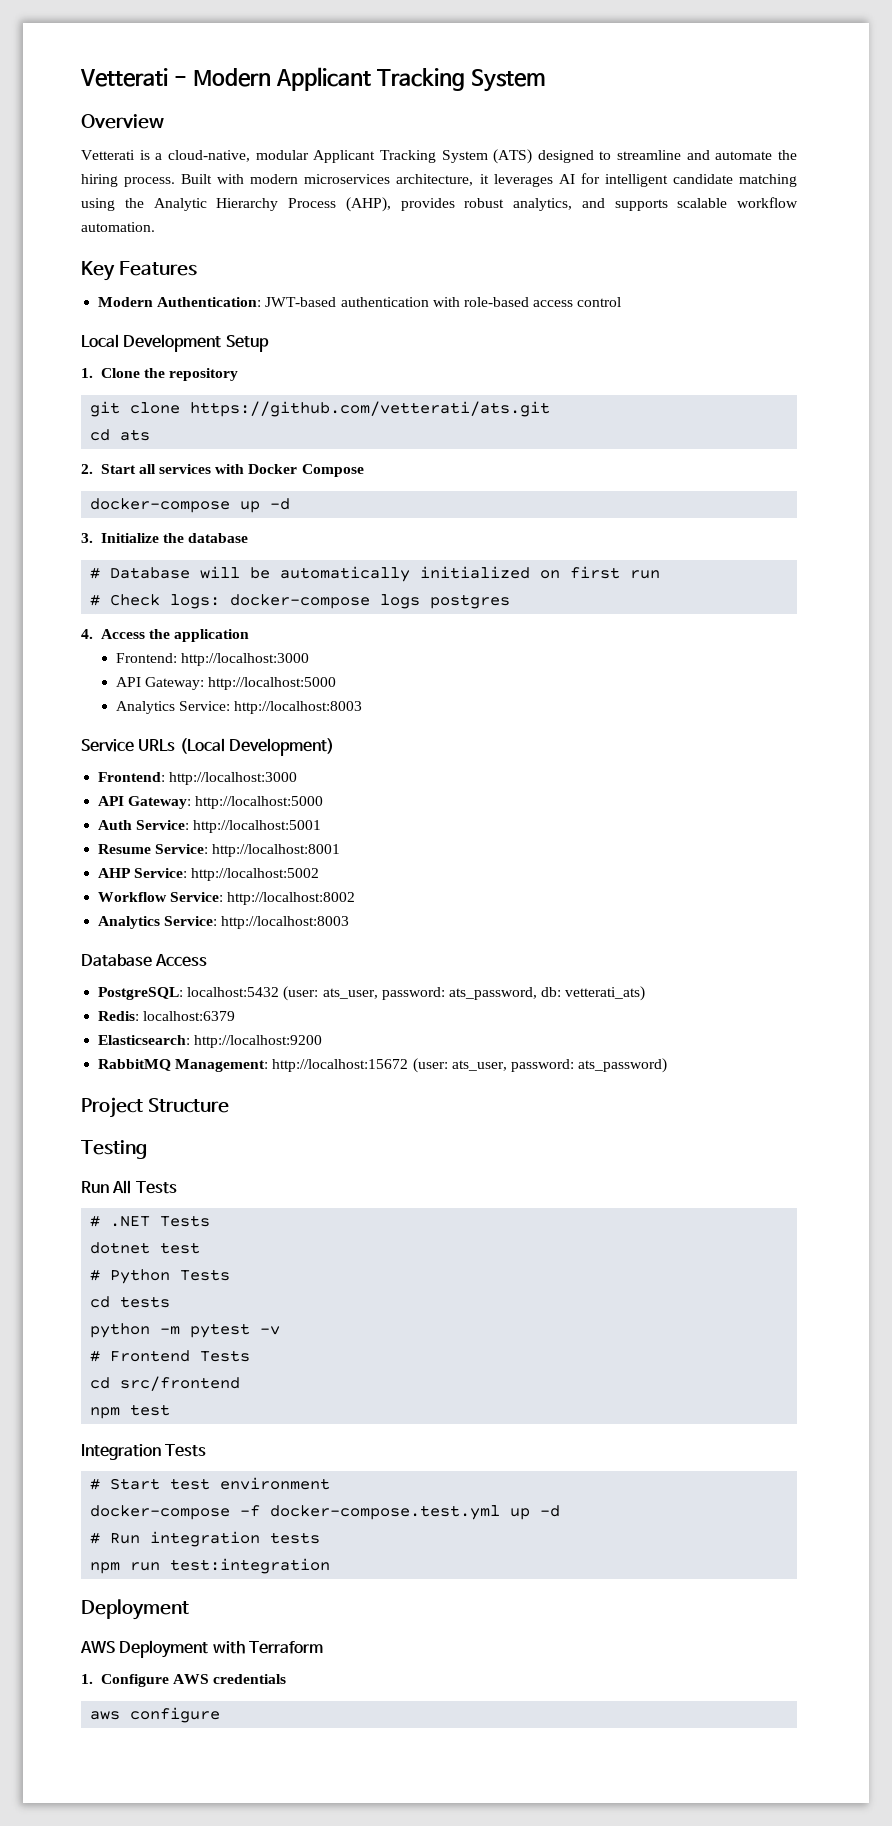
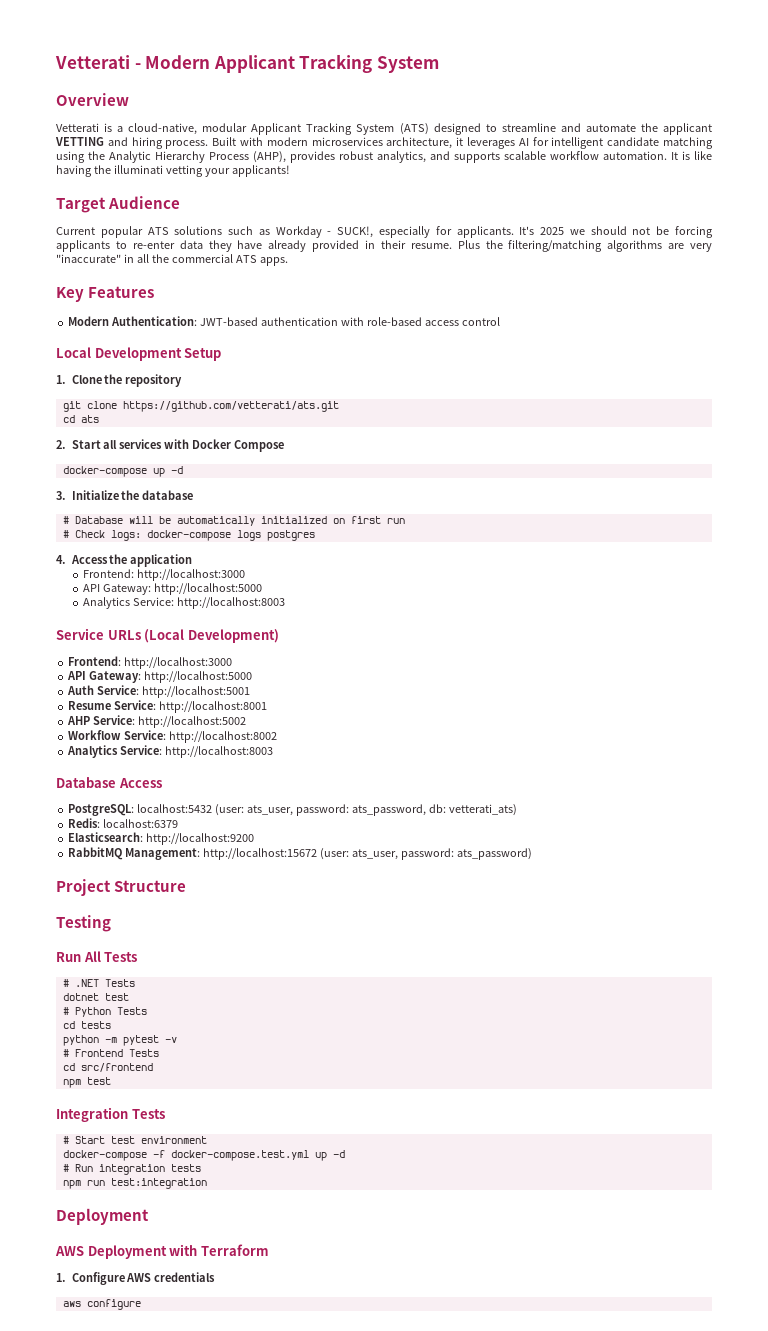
- Vetterati is a cloud-native, modular Applicant Tracking System (ATS) designed to streamline and automate the hiring process.
+ Vetterati is a cloud-native, modular Applicant Tracking System (ATS) designed to streamline and automate the applicant VETTING and hiring process.
+ It is like having the illuminati vetting your applicants!
+ Target Audience
+ Current popular ATS solutions such as Workday - SUCK!, especially for applicants. It's 2025 we should not be forcing applicants to re-enter data they have already provided in their resume. Plus the filtering/matching algorithms are very "inaccurate" in all the commercial ATS apps.

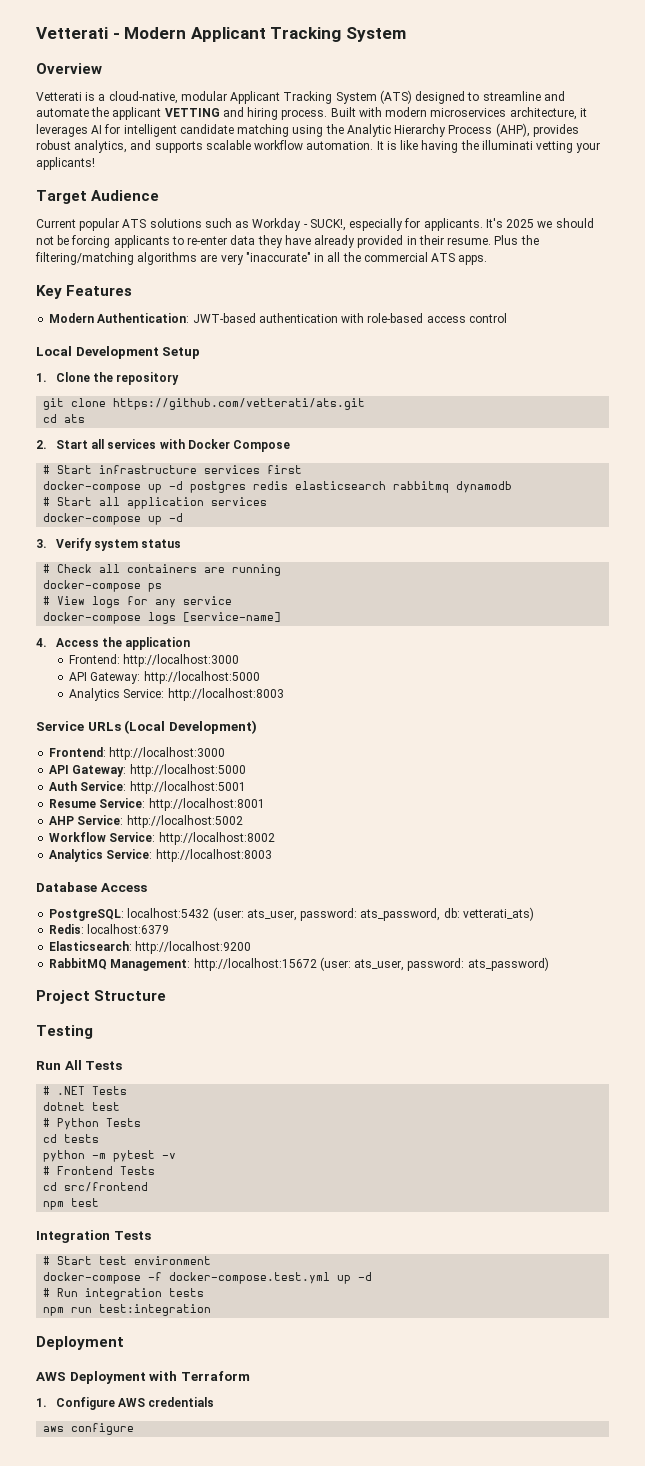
+ # Start infrastructure services first
+ docker-compose up -d postgres redis elasticsearch rabbitmq dynamodb
+ # Start all application services
  docker-compose up -d
- 3. Initialize the database
- # Database will be automatically initialized on first run
- # Check logs: docker-compose logs postgres
+ 3. Verify system status
+ # Check all containers are running
+ docker-compose ps
+ # View logs for any service
+ docker-compose logs [service-name]

